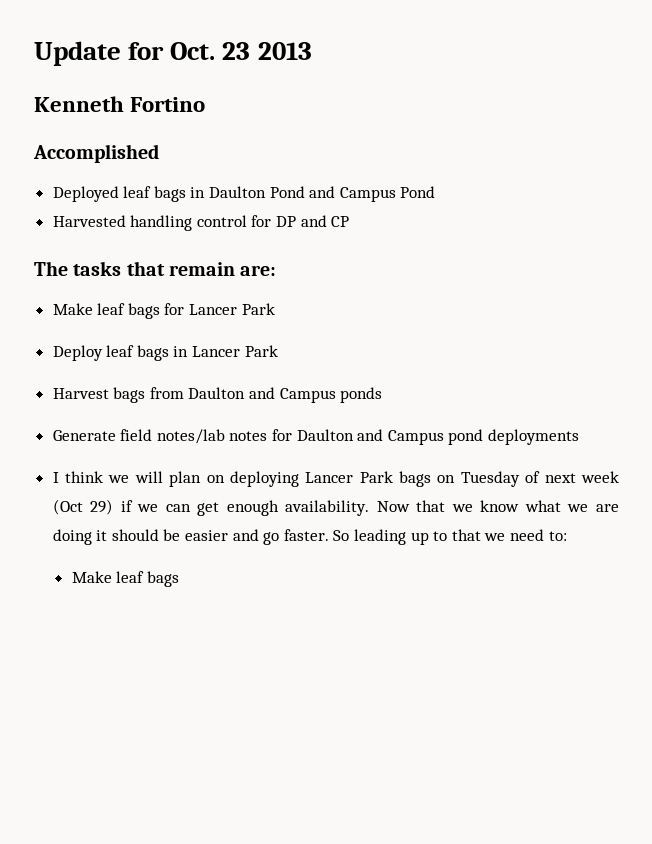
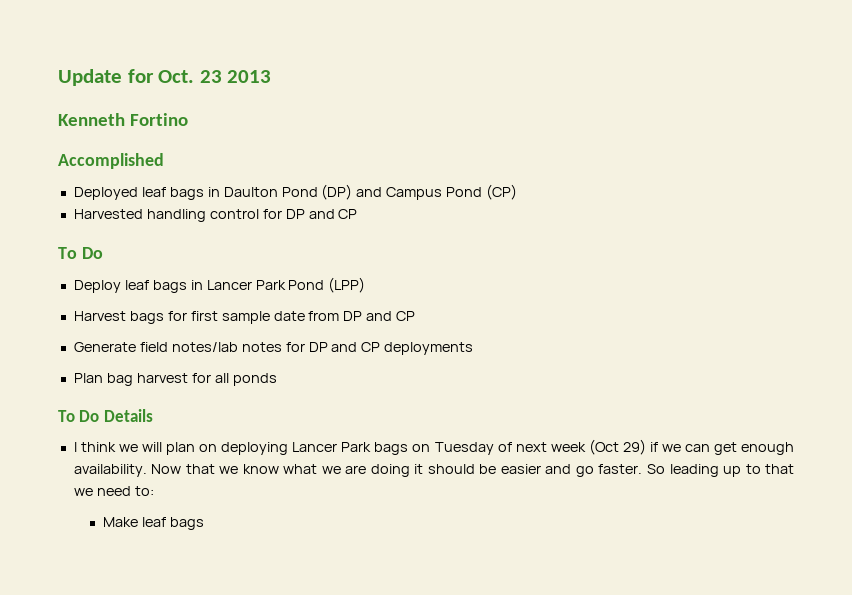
- Deployed leaf bags in Daulton Pond and Campus Pond
+ Deployed leaf bags in Daulton Pond (DP) and Campus Pond (CP)
  Harvested handling control for DP and CP
- The tasks that remain are:
- Make leaf bags for Lancer Park
+ To Do
- Deploy leaf bags in Lancer Park
+ Deploy leaf bags in Lancer Park Pond (LPP)
- Harvest bags from Daulton and Campus ponds
+ Harvest bags for first sample date from DP and CP
- Generate field notes/lab notes for Daulton and Campus pond deployments
+ Generate field notes/lab notes for DP and CP deployments
+ Plan bag harvest for all ponds
+ To Do Details

